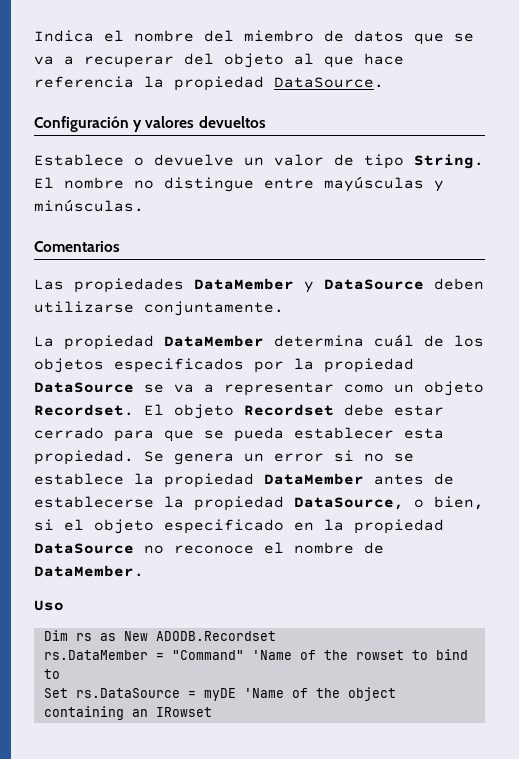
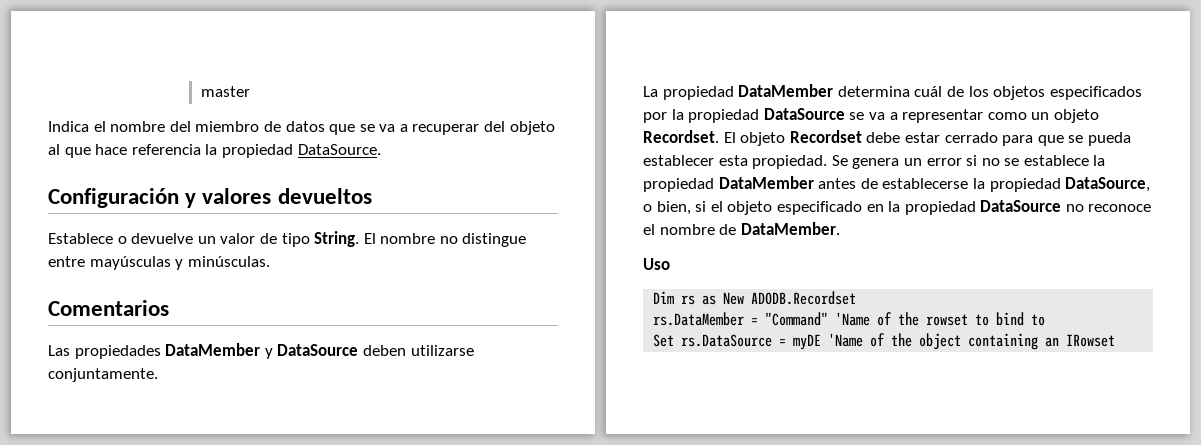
+ master

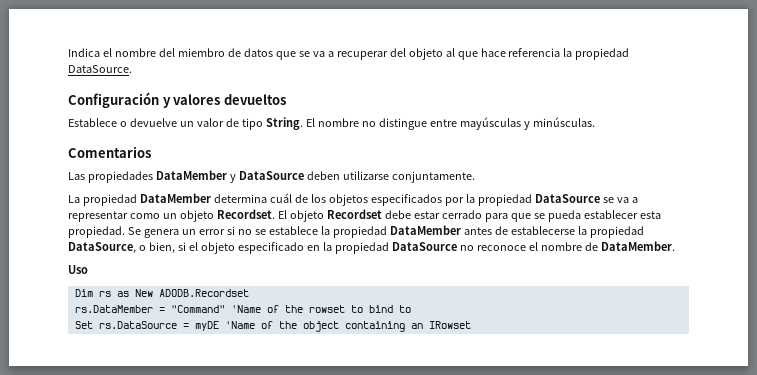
- master

